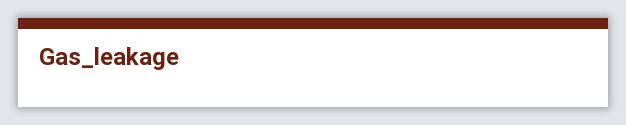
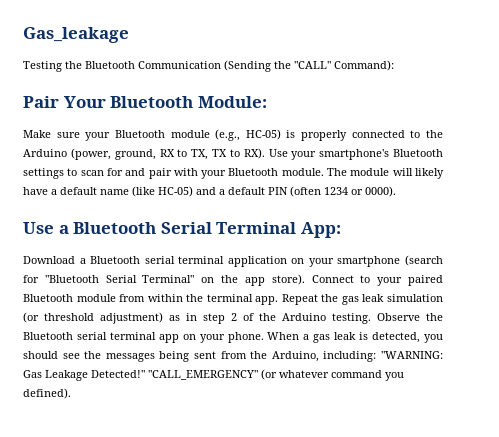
+ Testing the Bluetooth Communication (Sending the "CALL" Command):
+ Pair Your Bluetooth Module:
+ Make sure your Bluetooth module (e.g., HC-05) is properly connected to the Arduino (power, ground, RX to TX, TX to RX). Use your smartphone's Bluetooth settings to scan for and pair with your Bluetooth module. The module will likely have a default name (like HC-05) and a default PIN (often 1234 or 0000).
+ Use a Bluetooth Serial Terminal App:
+ Download a Bluetooth serial terminal application on your smartphone (search for "Bluetooth Serial Terminal" on the app store). Connect to your paired Bluetooth module from within the terminal app. Repeat the gas leak simulation (or threshold adjustment) as in step 2 of the Arduino testing. Observe the Bluetooth serial terminal app on your phone. When a gas leak is detected, you should see the messages being sent from the Arduino, including: "WARNING: Gas Leakage Detected!" "CALL_EMERGENCY" (or whatever command you defined).

